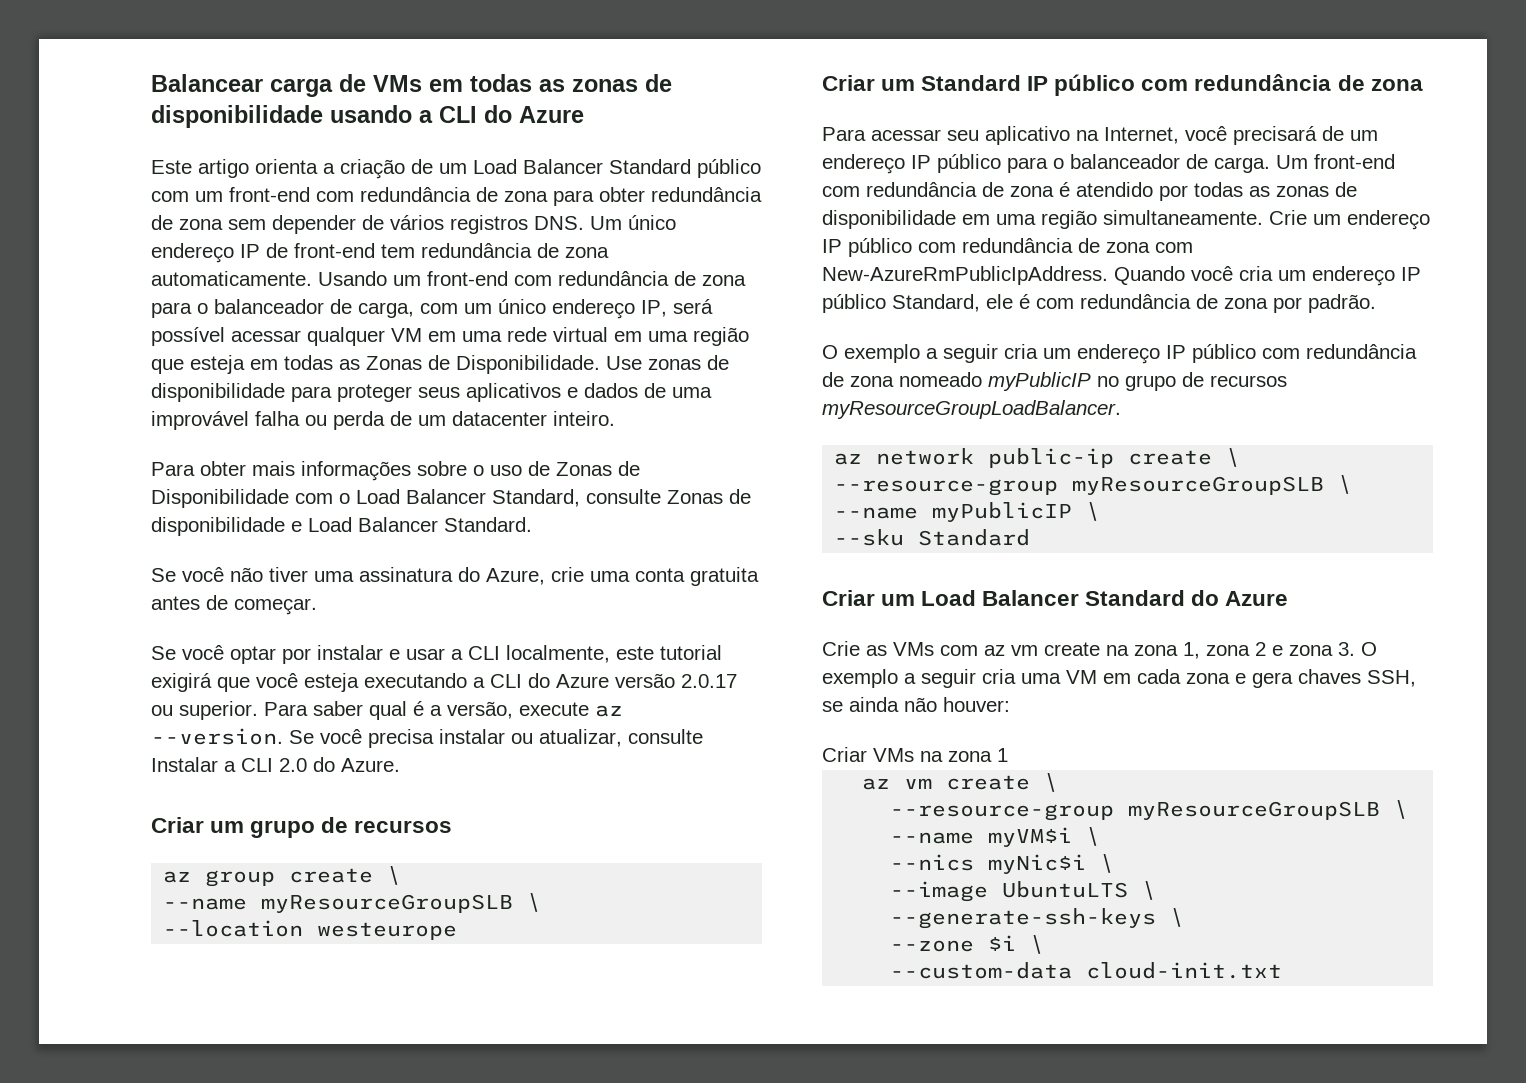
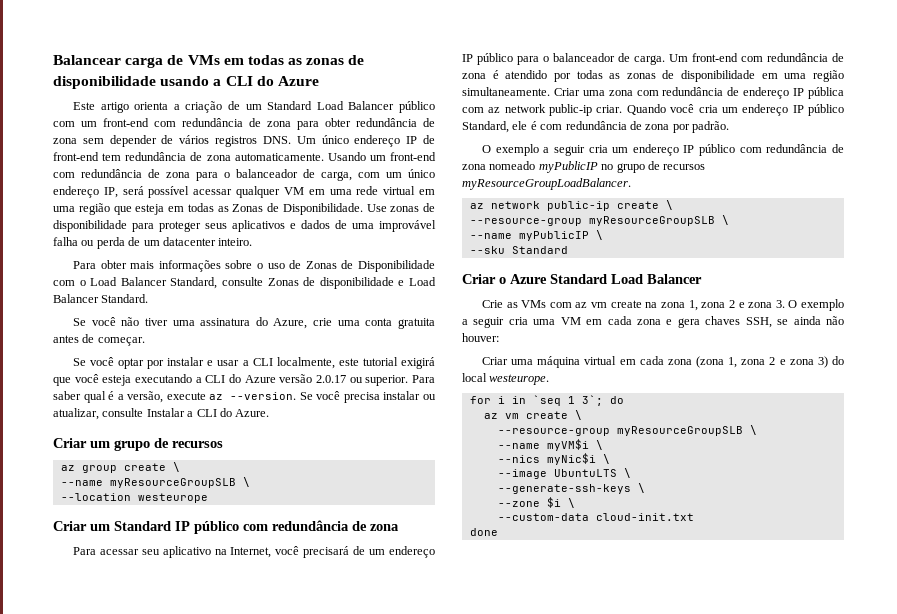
- Este artigo orienta a criação de um Load Balancer Standard público com um front-end com redundância de zona para obter redundância de zona sem depender de vários registros DNS. Um único endereço IP de front-end tem redundância de zona automaticamente.
+ Este artigo orienta a criação de um Standard Load Balancer público com um front-end com redundância de zona para obter redundância de zona sem depender de vários registros DNS. Um único endereço IP de front-end tem redundância de zona automaticamente.
- Se você precisa instalar ou atualizar, consulte Instalar a CLI 2.0 do Azure.
+ Se você precisa instalar ou atualizar, consulte Instalar a CLI do Azure.
- Crie um endereço IP público com redundância de zona com New-AzureRmPublicIpAddress.
+ Criar uma zona com redundância de endereço IP pública com az network public-ip criar.
- Criar um Load Balancer Standard do Azure
+ Criar o Azure Standard Load Balancer
- Criar VMs na zona 1
+ Criar uma máquina virtual em cada zona (zona 1, zona 2 e zona 3) do local westeurope.
+ for i in `seq 1 3`; do
+ done

